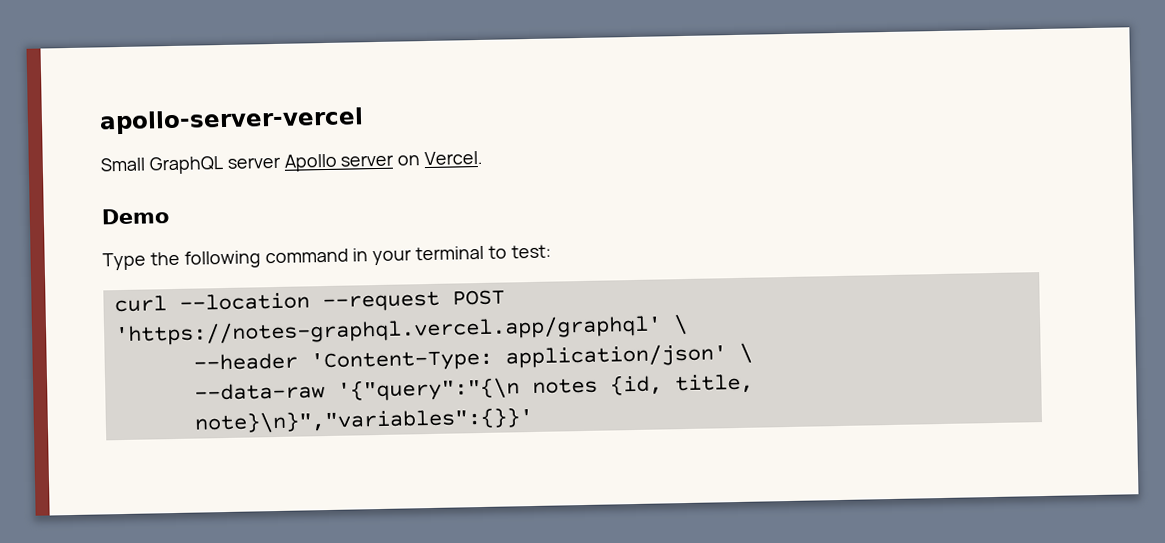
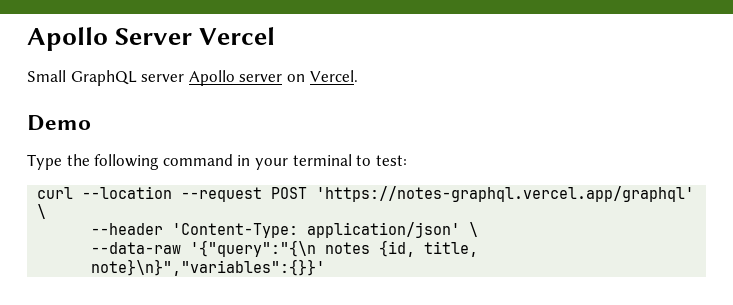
- apollo-server-vercel
+ Apollo Server Vercel

